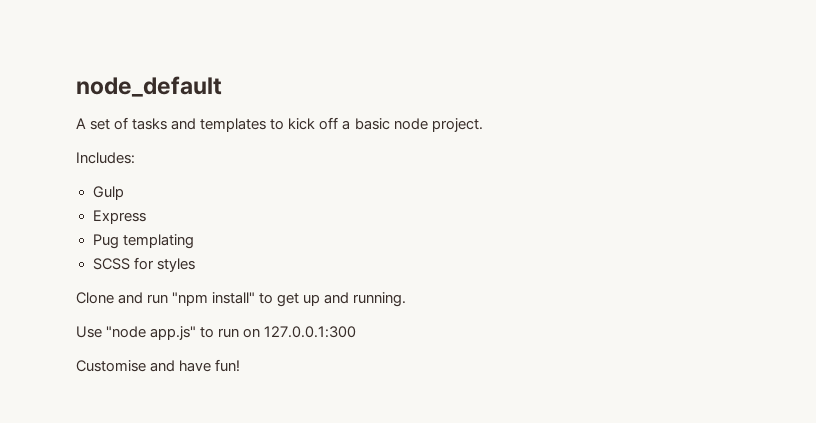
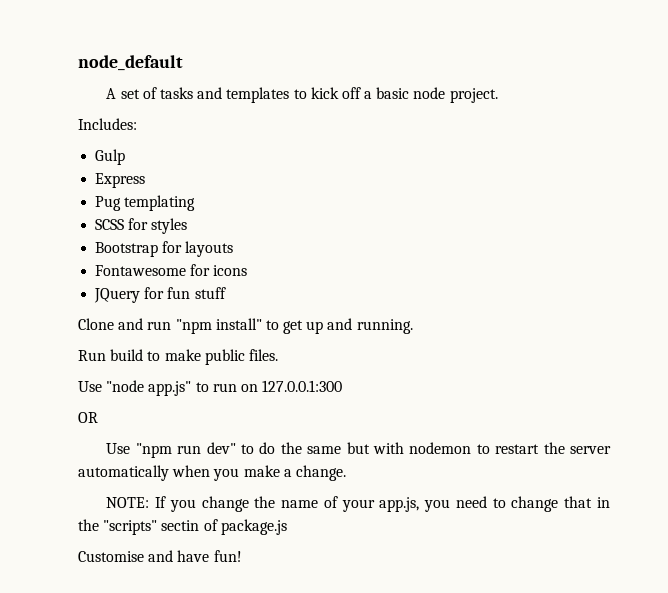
+ Bootstrap for layouts
+ Fontawesome for icons
+ JQuery for fun stuff
+ Run build to make public files.
+ OR
+ Use "npm run dev" to do the same but with nodemon to restart the server automatically when you make a change.
+ NOTE: If you change the name of your app.js, you need to change that in the "scripts" sectin of package.js

